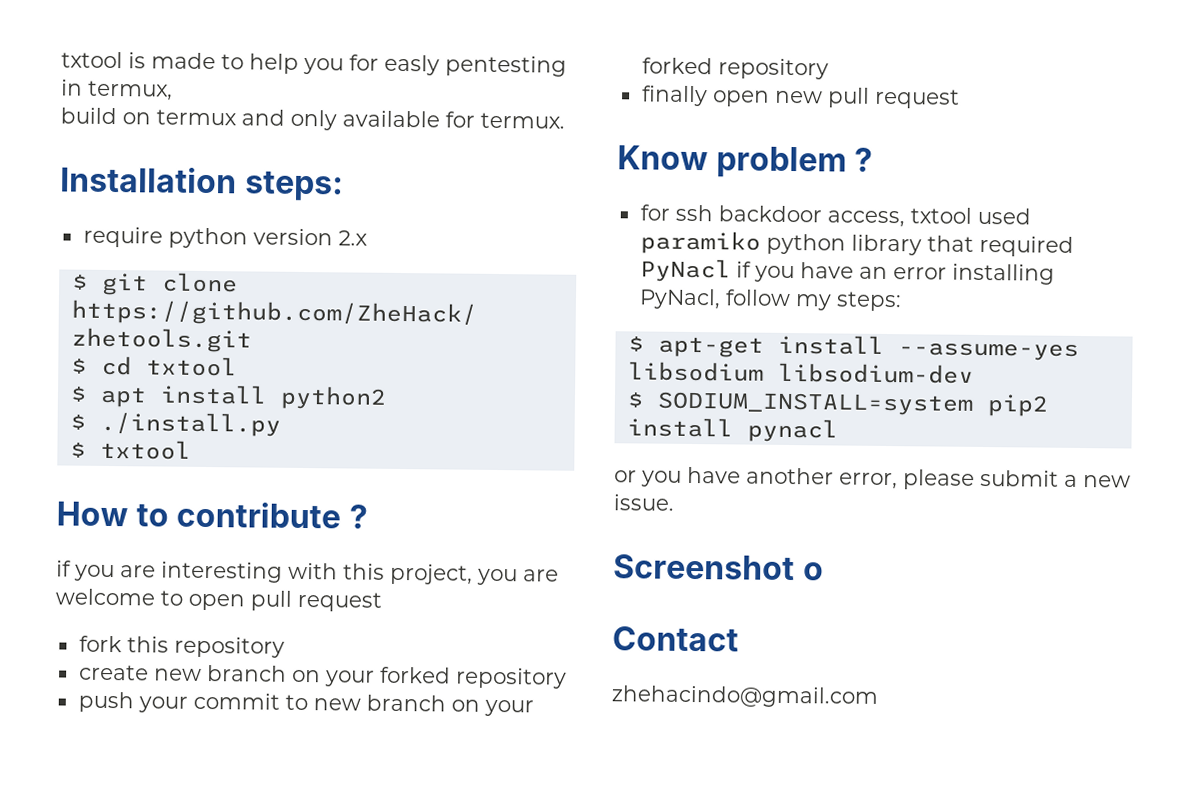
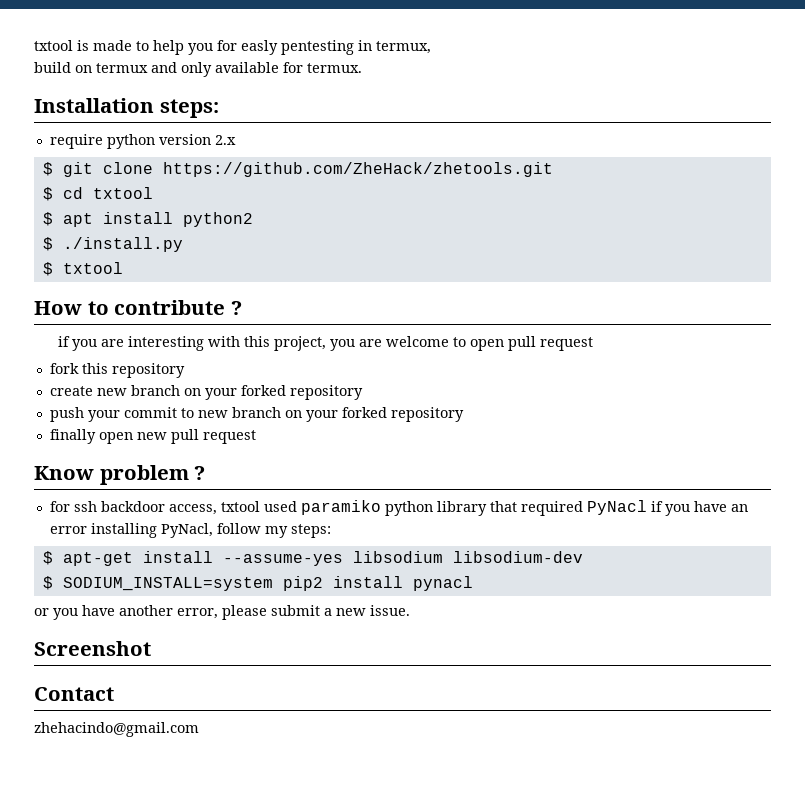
- Screenshot o
+ Screenshot

